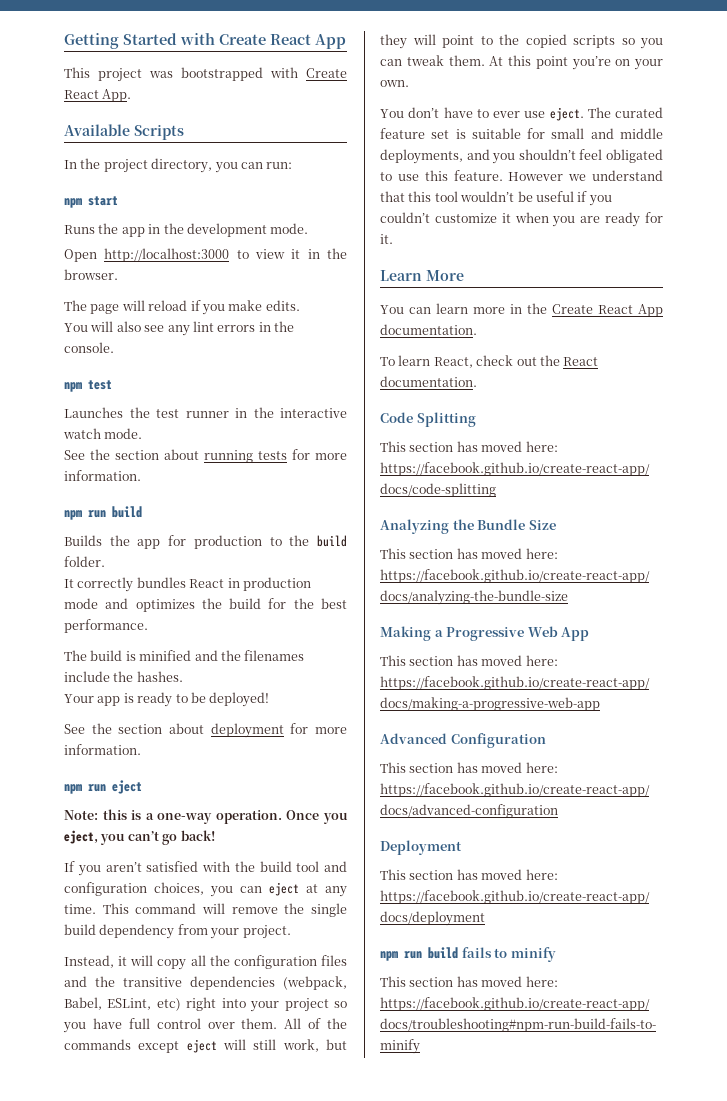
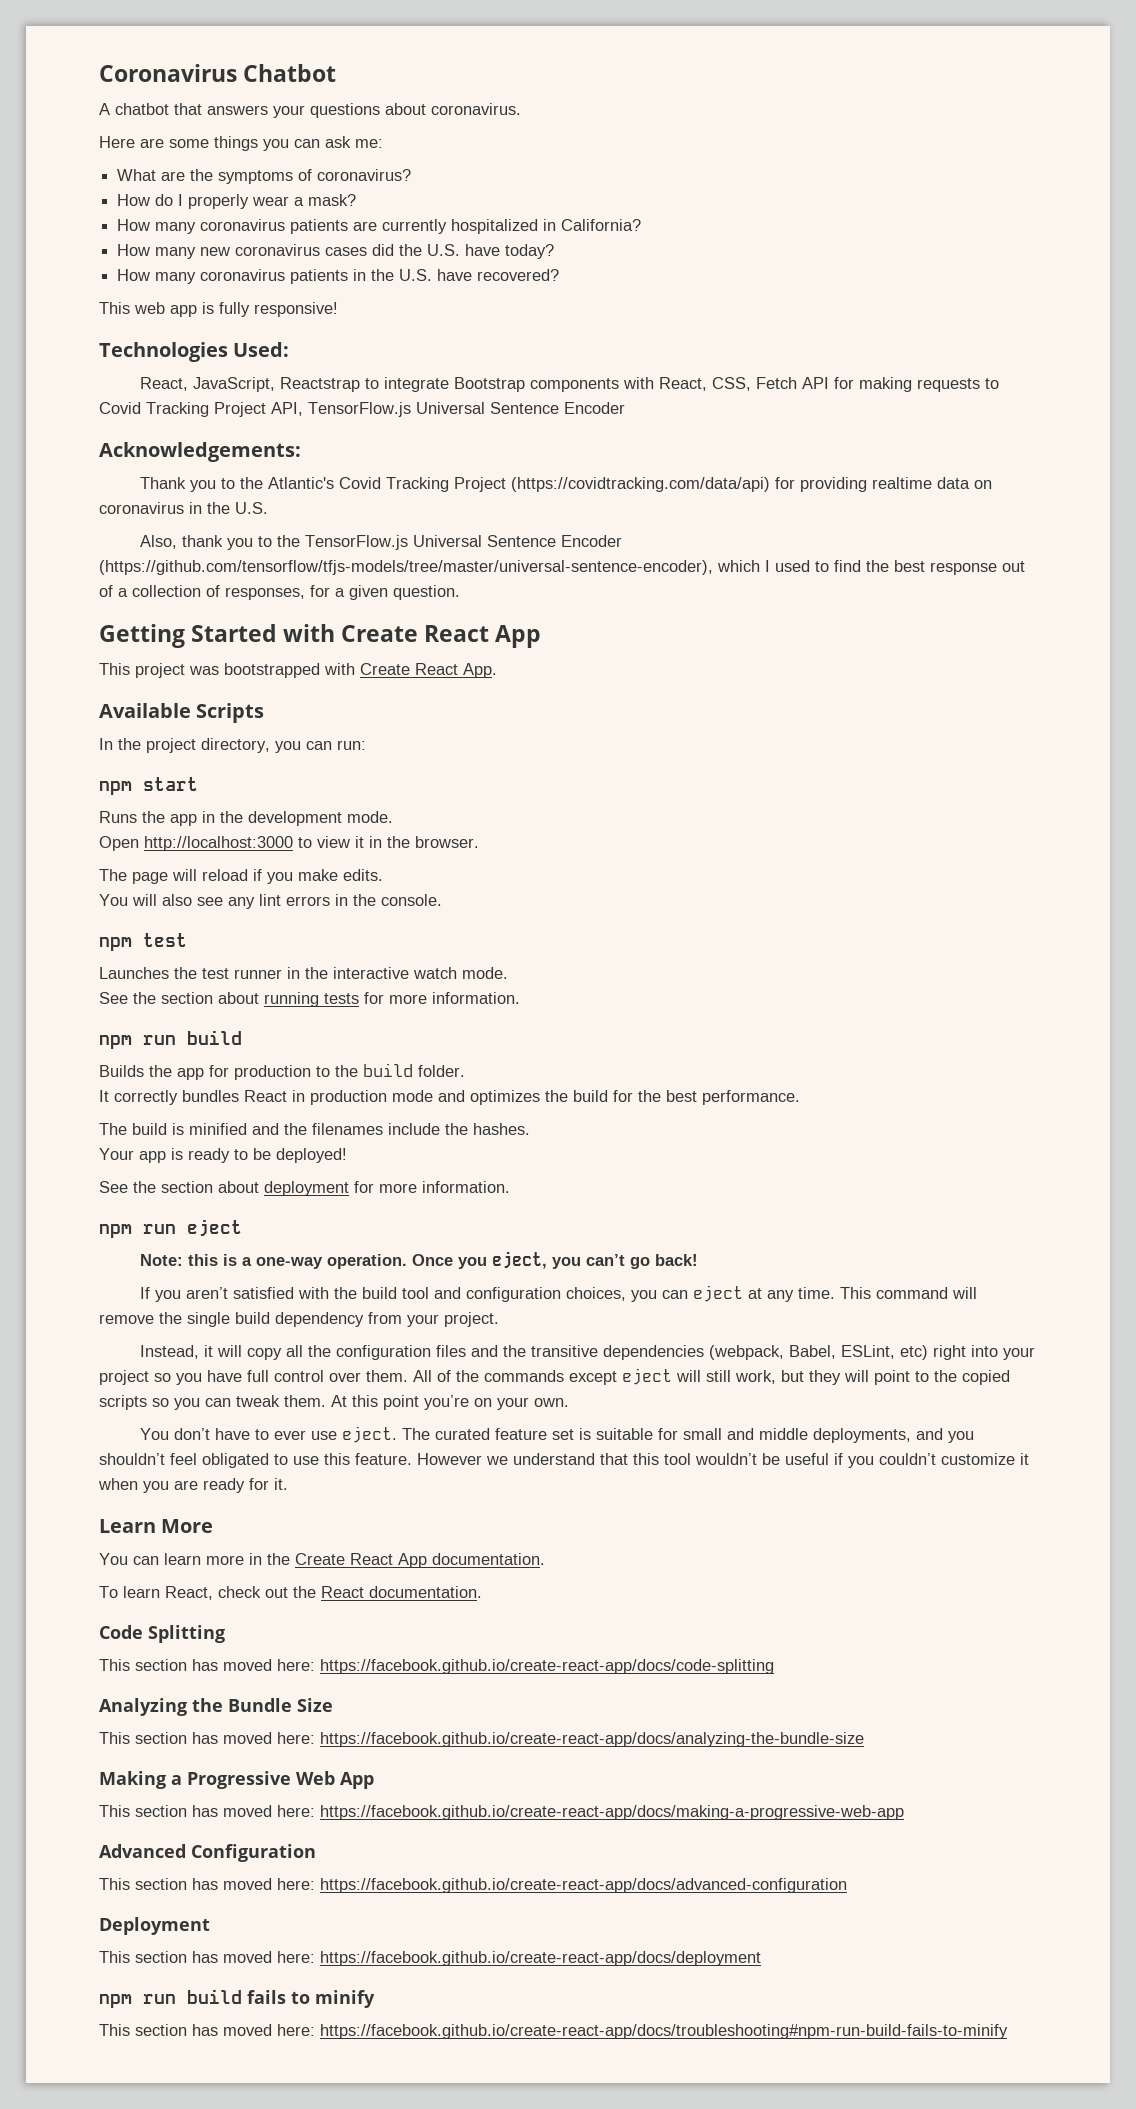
+ Coronavirus Chatbot
+ A chatbot that answers your questions about coronavirus.
+ Here are some things you can ask me:
+ What are the symptoms of coronavirus?
+ How do I properly wear a mask?
+ How many coronavirus patients are currently hospitalized in California?
+ How many new coronavirus cases did the U.S. have today?
+ How many coronavirus patients in the U.S. have recovered?
+ This web app is fully responsive!
+ Technologies Used:
+ React, JavaScript, Reactstrap to integrate Bootstrap components with React, CSS, Fetch API for making requests to Covid Tracking Project API, TensorFlow.js Universal Sentence Encoder
+ Acknowledgements:
+ Thank you to the Atlantic's Covid Tracking Project (https://covidtracking.com/data/api) for providing realtime data on coronavirus in the U.S.
+ Also, thank you to the TensorFlow.js Universal Sentence Encoder (https://github.com/tensorflow/tfjs-models/tree/master/universal-sentence-encoder), which I used to find the best response out of a collection of responses, for a given question.

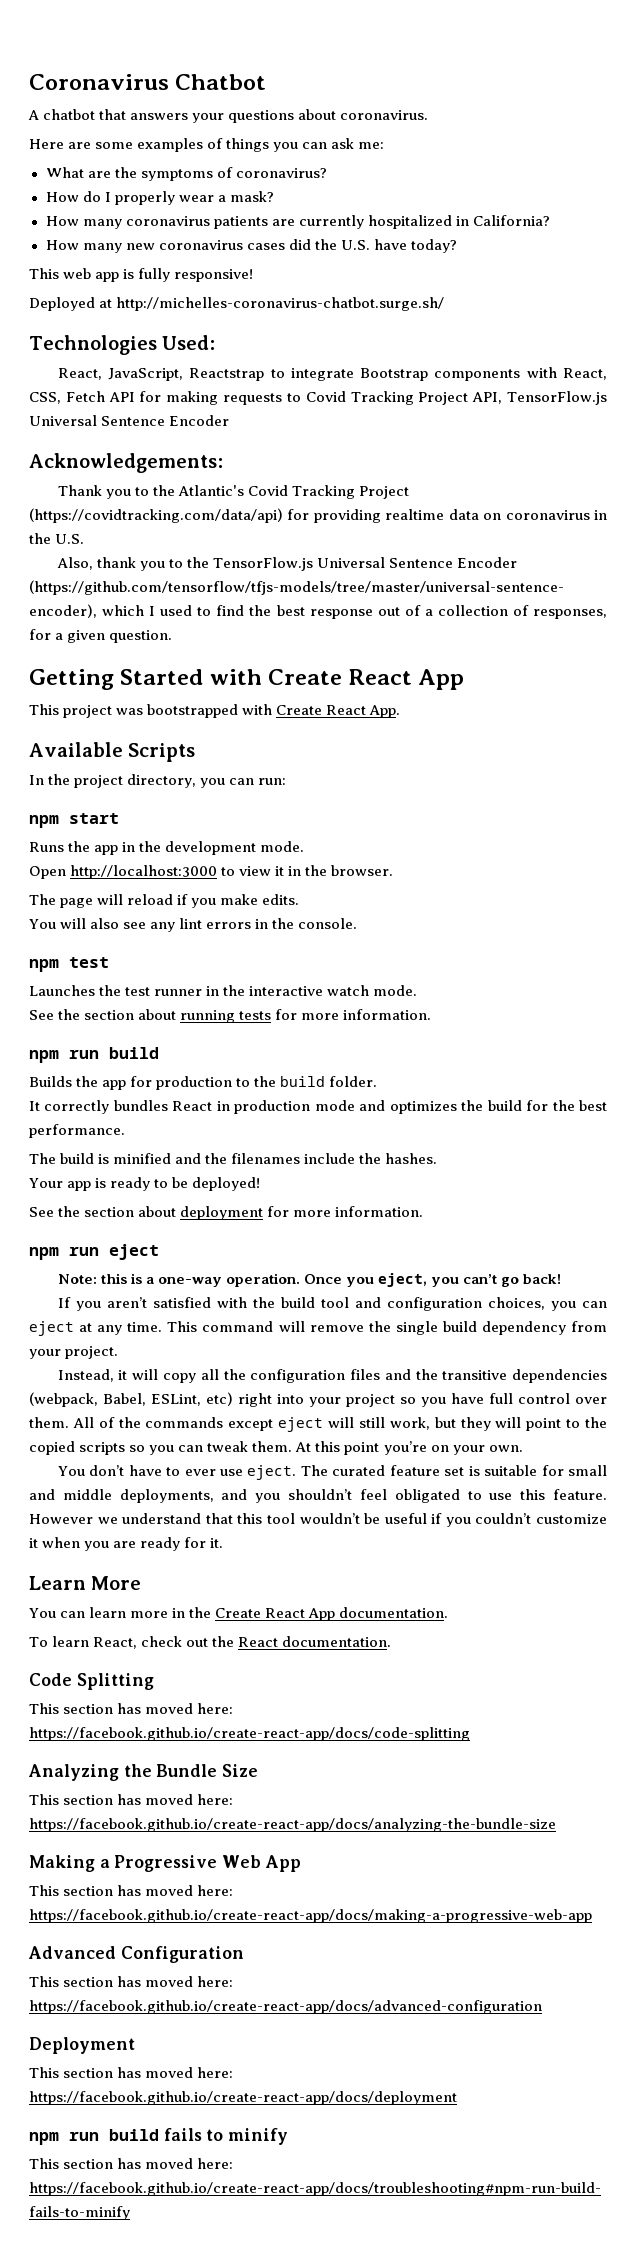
- Here are some things you can ask me:
+ Here are some examples of things you can ask me:
- How many coronavirus patients in the U.S. have recovered?
+ Deployed at http://michelles-coronavirus-chatbot.surge.sh/

